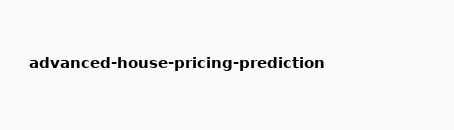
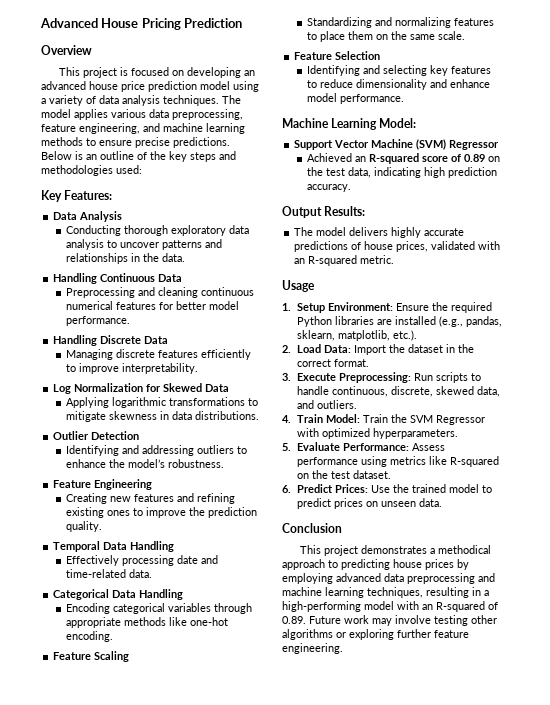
- advanced-house-pricing-prediction
+ Advanced House Pricing Prediction
+ Overview
+ This project is focused on developing an advanced house price prediction model using a variety of data analysis techniques. The model applies various data preprocessing, feature engineering, and machine learning methods to ensure precise predictions. Below is an outline of the key steps and methodologies used:
+ Key Features:
+ Data Analysis
+ Conducting thorough exploratory data analysis to uncover patterns and relationships in the data.
+ Handling Continuous Data
+ Preprocessing and cleaning continuous numerical features for better model performance.
+ Handling Discrete Data
+ Managing discrete features efficiently to improve interpretability.
+ Log Normalization for Skewed Data
+ Applying logarithmic transformations to mitigate skewness in data distributions.
+ Outlier Detection
+ Identifying and addressing outliers to enhance the model’s robustness.
+ Feature Engineering
+ Creating new features and refining existing ones to improve the prediction quality.
+ Temporal Data Handling
+ Effectively processing date and time-related data.
+ Categorical Data Handling
+ Encoding categorical variables through appropriate methods like one-hot encoding.
+ Feature Scaling
+ Standardizing and normalizing features to place them on the same scale.
+ Feature Selection
+ Identifying and selecting key features to reduce dimensionality and enhance model performance.
+ Machine Learning Model:
+ Support Vector Machine (SVM) Regressor
+ Achieved an R-squared score of 0.89 on the test data, indicating high prediction accuracy.
+ Output Results:
+ The model delivers highly accurate predictions of house prices, validated with an R-squared metric.
+ Usage
+ 1. Setup Environment: Ensure the required Python libraries are installed (e.g., pandas, sklearn, matplotlib, etc.).
+ 2. Load Data: Import the dataset in the correct format.
+ 3. Execute Preprocessing: Run scripts to handle continuous, discrete, skewed data, and outliers.
+ 4. Train Model: Train the SVM Regressor with optimized hyperparameters.
+ 5. Evaluate Performance: Assess performance using metrics like R-squared on the test dataset.
+ 6. Predict Prices: Use the trained model to predict prices on unseen data.
+ Conclusion
+ This project demonstrates a methodical approach to predicting house prices by employing advanced data preprocessing and machine learning techniques, resulting in a high-performing model with an R-squared of 0.89. Future work may involve testing other algorithms or exploring further feature engineering.

